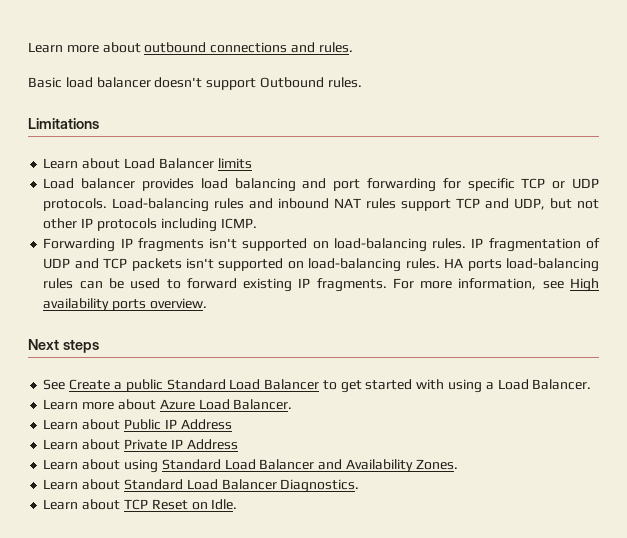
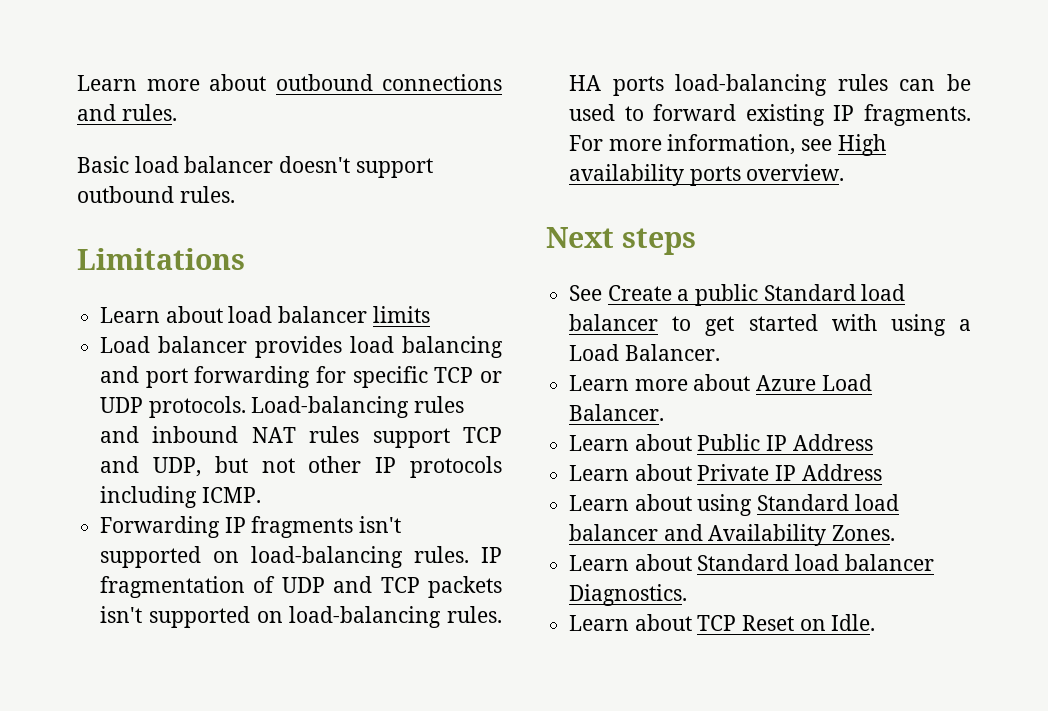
- Basic load balancer doesn't support Outbound rules.
+ Basic load balancer doesn't support outbound rules.
- Learn about Load Balancer limits
+ Learn about load balancer limits
- See Create a public Standard Load Balancer to get started with using a Load Balancer.
+ See Create a public Standard load balancer to get started with using a Load Balancer.
- Learn about using Standard Load Balancer and Availability Zones.
+ Learn about using Standard load balancer and Availability Zones.
- Learn about Standard Load Balancer Diagnostics.
+ Learn about Standard load balancer Diagnostics.

